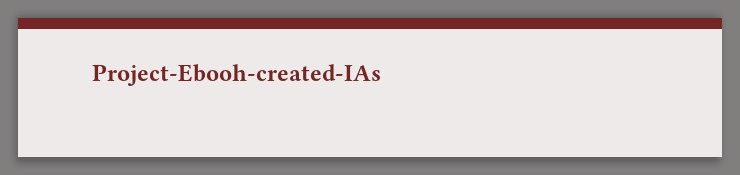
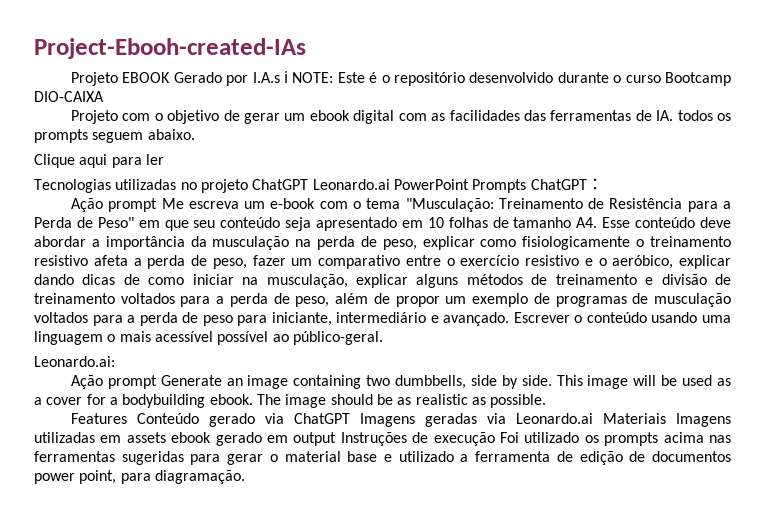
+ Projeto EBOOK Gerado por I.A.s ℹ NOTE: Este é o repositório desenvolvido durante o curso Bootcamp DIO-CAIXA
+ Projeto com o objetivo de gerar um ebook digital com as facilidades das ferramentas de IA. todos os prompts seguem abaixo.
+ Clique aqui para ler
+ Tecnologias utilizadas no projeto ChatGPT Leonardo.ai PowerPoint Prompts ChatGPT：
+ Ação prompt Me escreva um e-book com o tema "Musculação: Treinamento de Resistência para a Perda de Peso" em que seu conteúdo seja apresentado em 10 folhas de tamanho A4. Esse conteúdo deve abordar a importância da musculação na perda de peso, explicar como fisiologicamente o treinamento resistivo afeta a perda de peso, fazer um comparativo entre o exercício resistivo e o aeróbico, explicar dando dicas de como iniciar na musculação, explicar alguns métodos de treinamento e divisão de treinamento voltados para a perda de peso, além de propor um exemplo de programas de musculação voltados para a perda de peso para iniciante, intermediário e avançado. Escrever o conteúdo usando uma linguagem o mais acessível possível ao público-geral.
+ Leonardo.ai:
+ Ação prompt Generate an image containing two dumbbells, side by side. This image will be used as a cover for a bodybuilding ebook. The image should be as realistic as possible.
+ Features Conteúdo gerado via ChatGPT Imagens geradas via Leonardo.ai Materiais Imagens utilizadas em assets ebook gerado em output Instruções de execução Foi utilizado os prompts acima nas ferramentas sugeridas para gerar o material base e utilizado a ferramenta de edição de documentos power point, para diagramação.

